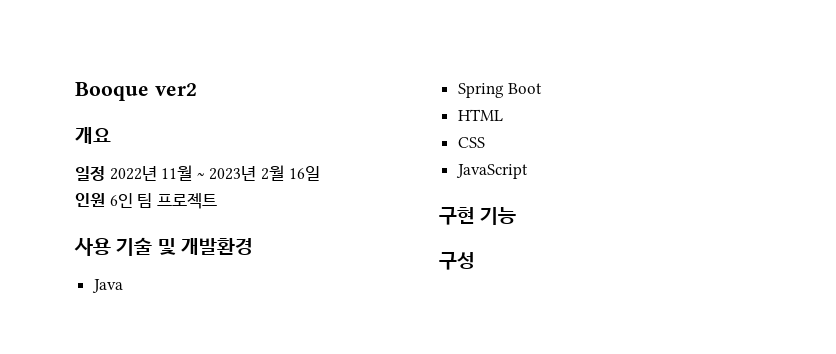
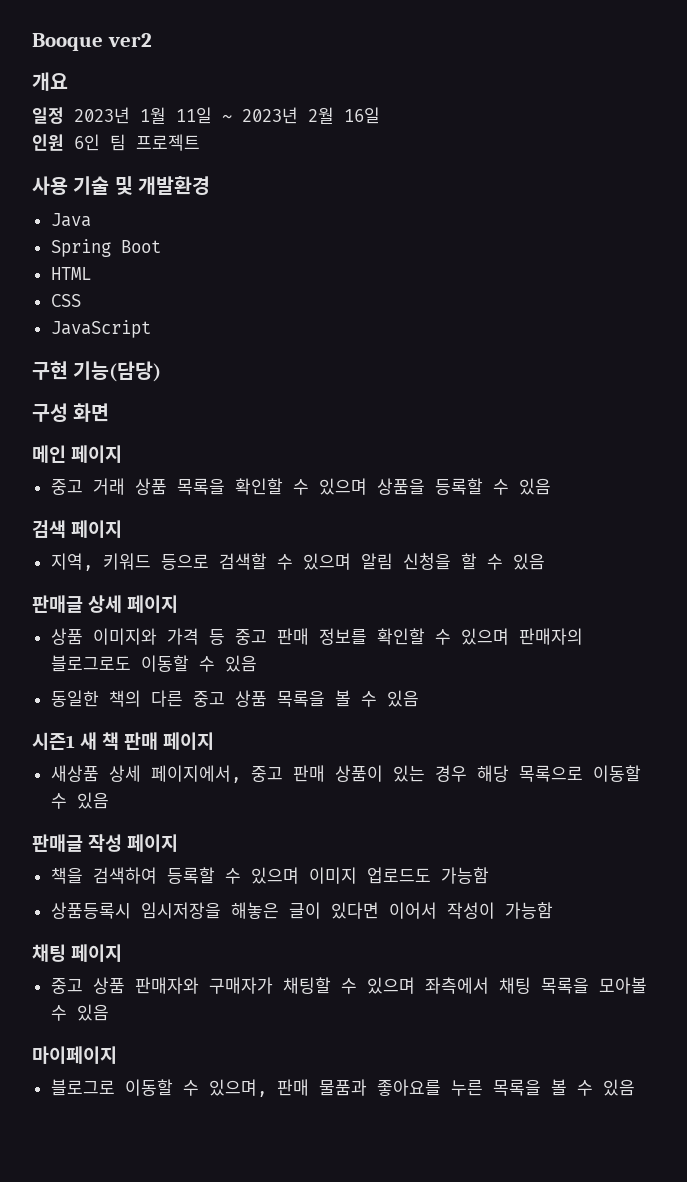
- 일정 2022년 11월 ~ 2023년 2월 16일
+ 일정 2023년 1월 11일 ~ 2023년 2월 16일
- 구현 기능
+ 구현 기능(담당)
- 구성
+ 구성 화면
+ 메인 페이지
+ 중고 거래 상품 목록을 확인할 수 있으며 상품을 등록할 수 있음
+ 검색 페이지
+ 지역, 키워드 등으로 검색할 수 있으며 알림 신청을 할 수 있음
+ 판매글 상세 페이지
+ 상품 이미지와 가격 등 중고 판매 정보를 확인할 수 있으며 판매자의 블로그로도 이동할 수 있음
+ 동일한 책의 다른 중고 상품 목록을 볼 수 있음
+ 시즌1 새 책 판매 페이지
+ 새상품 상세 페이지에서, 중고 판매 상품이 있는 경우 해당 목록으로 이동할 수 있음
+ 판매글 작성 페이지
+ 책을 검색하여 등록할 수 있으며 이미지 업로드도 가능함
+ 상품등록시 임시저장을 해놓은 글이 있다면 이어서 작성이 가능함
+ 채팅 페이지
+ 중고 상품 판매자와 구매자가 채팅할 수 있으며 좌측에서 채팅 목록을 모아볼 수 있음
+ 마이페이지
+ 블로그로 이동할 수 있으며, 판매 물품과 좋아요를 누른 목록을 볼 수 있음

